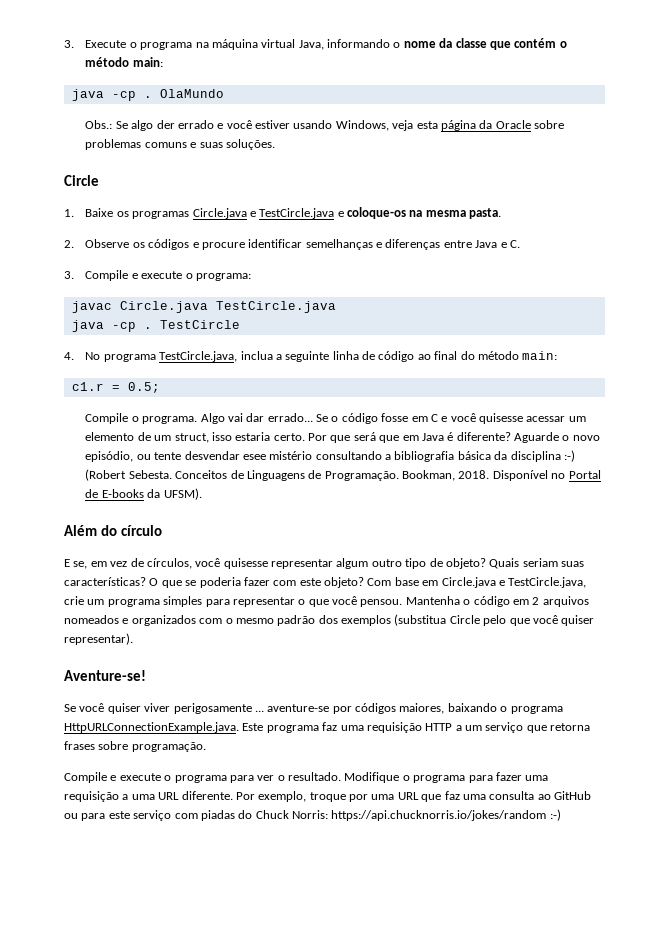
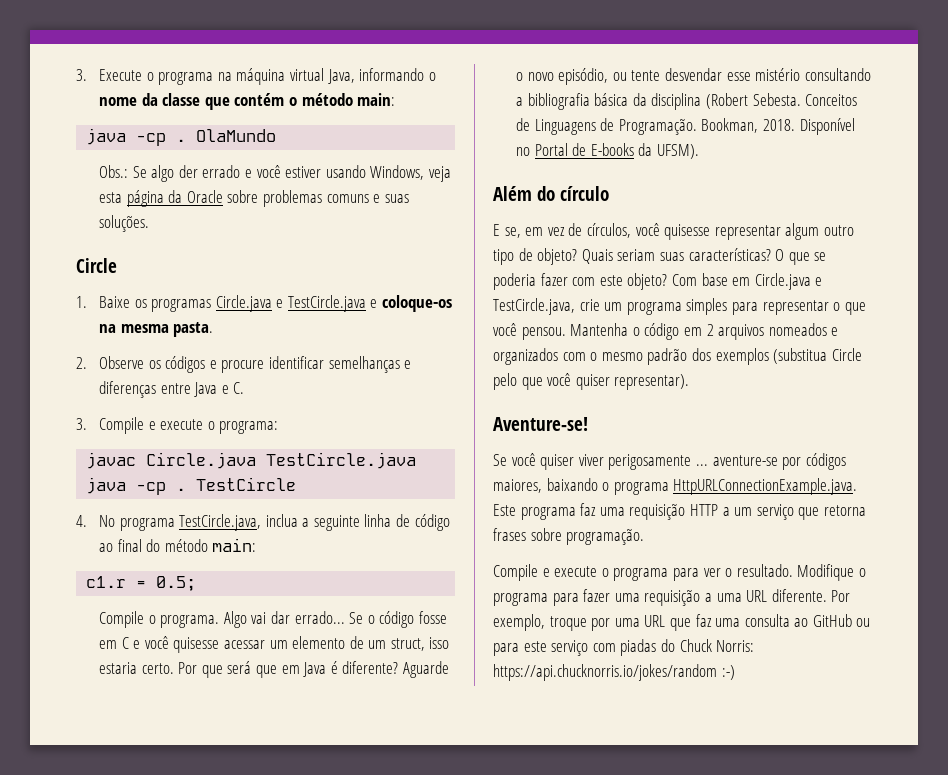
- Aguarde o novo episódio, ou tente desvendar esee mistério consultando a bibliografia básica da disciplina :-) (Robert Sebesta.
+ Aguarde o novo episódio, ou tente desvendar esse mistério consultando a bibliografia básica da disciplina (Robert Sebesta.

